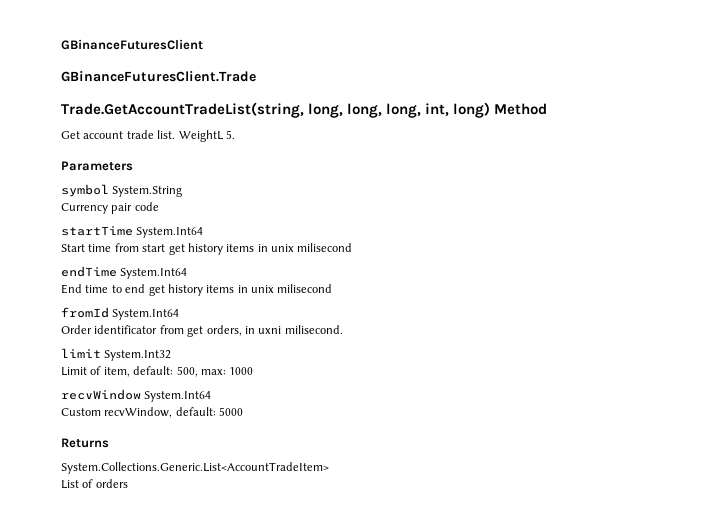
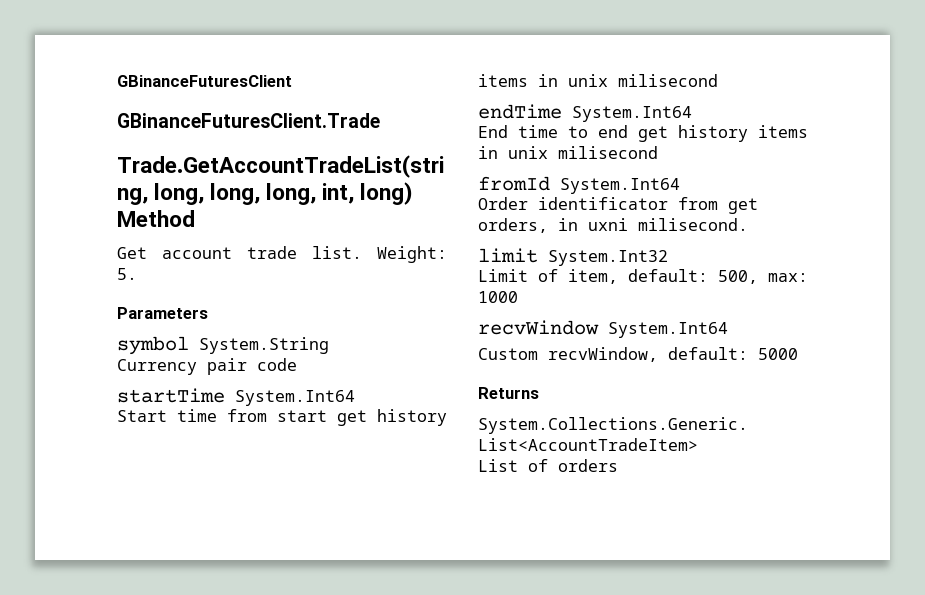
- WeightL 5.
+ Weight: 5.

